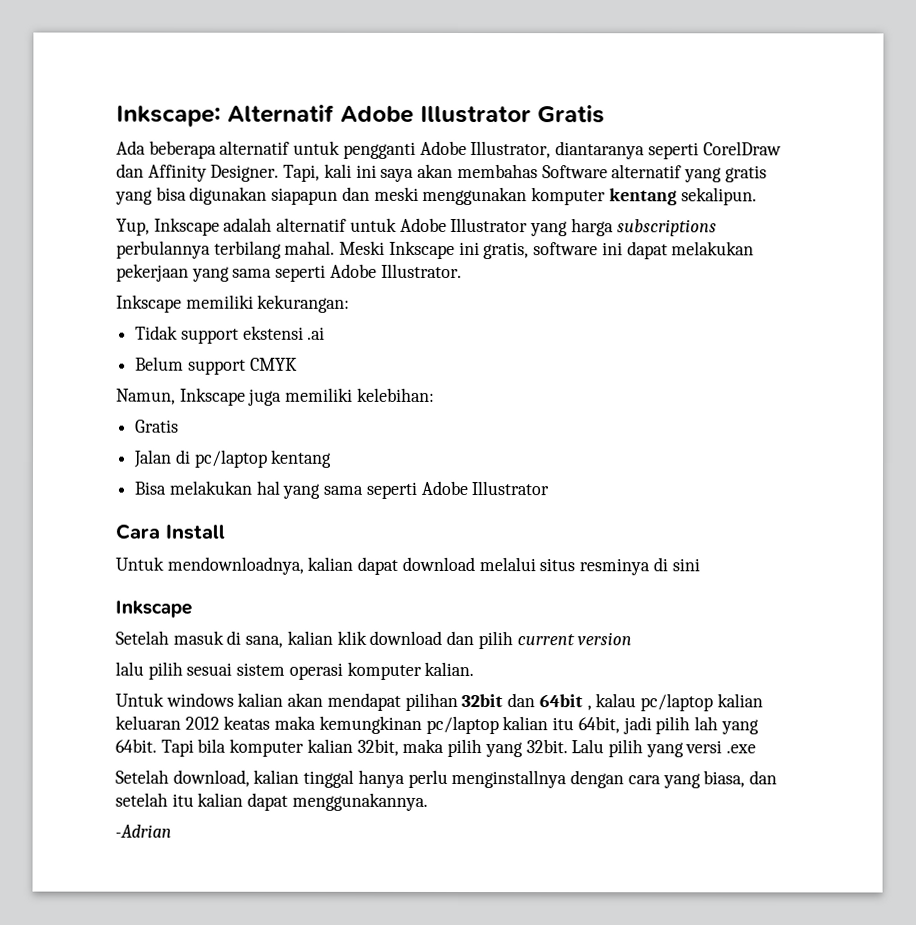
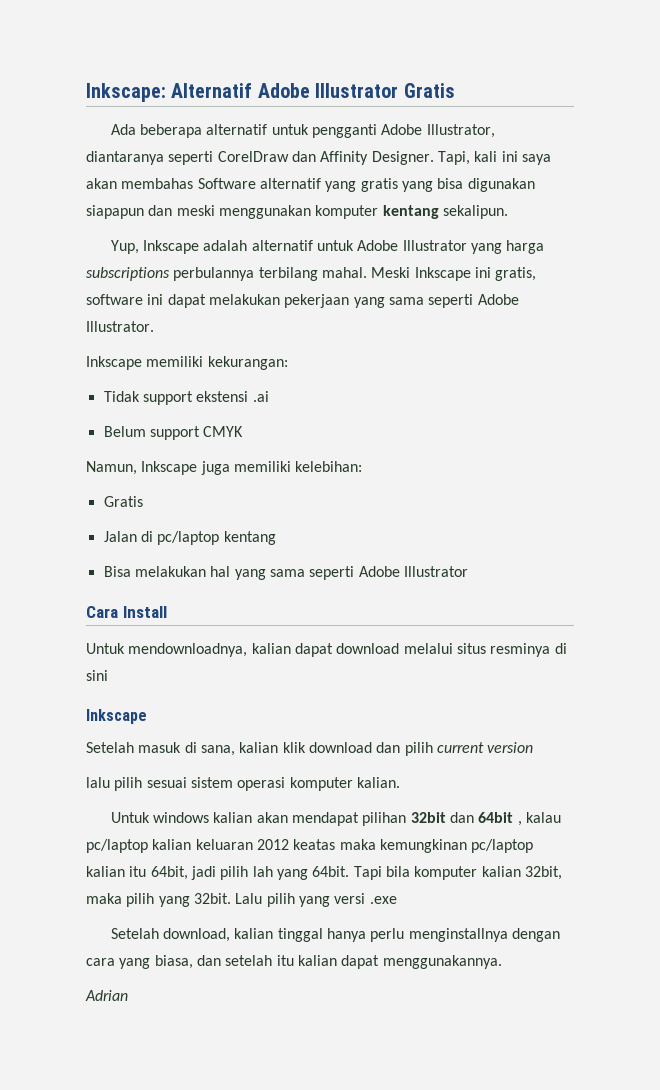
- -Adrian
+ Adrian

